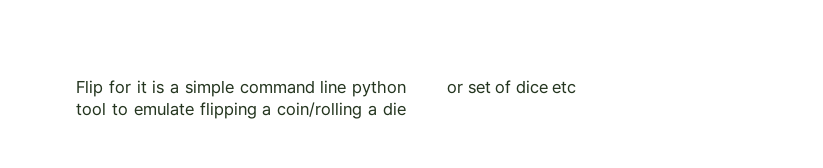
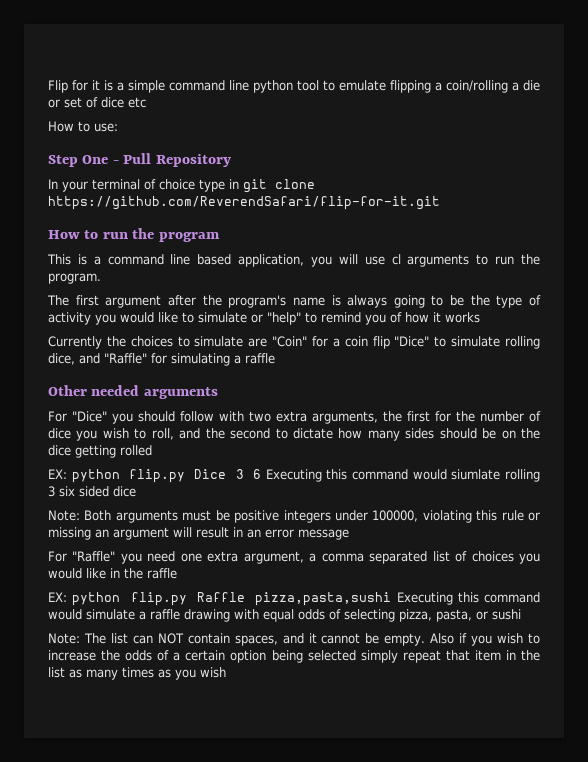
+ How to use:
+ Step One - Pull Repository
+ In your terminal of choice type in git clone https://github.com/ReverendSafari/flip-for-it.git
+ How to run the program
+ This is a command line based application, you will use cl arguments to run the program.
+ The first argument after the program's name is always going to be the type of activity you would like to simulate or "help" to remind you of how it works
+ Currently the choices to simulate are "Coin" for a coin flip "Dice" to simulate rolling dice, and "Raffle" for simulating a raffle
+ Other needed arguments
+ For "Dice" you should follow with two extra arguments, the first for the number of dice you wish to roll, and the second to dictate how many sides should be on the dice getting rolled
+ EX: python flip.py Dice 3 6 Executing this command would siumlate rolling 3 six sided dice
+ Note: Both arguments must be positive integers under 100000, violating this rule or missing an argument will result in an error message
+ For "Raffle" you need one extra argument, a comma separated list of choices you would like in the raffle
+ EX: python flip.py Raffle pizza,pasta,sushi Executing this command would simulate a raffle drawing with equal odds of selecting pizza, pasta, or sushi
+ Note: The list can NOT contain spaces, and it cannot be empty. Also if you wish to increase the odds of a certain option being selected simply repeat that item in the list as many times as you wish

